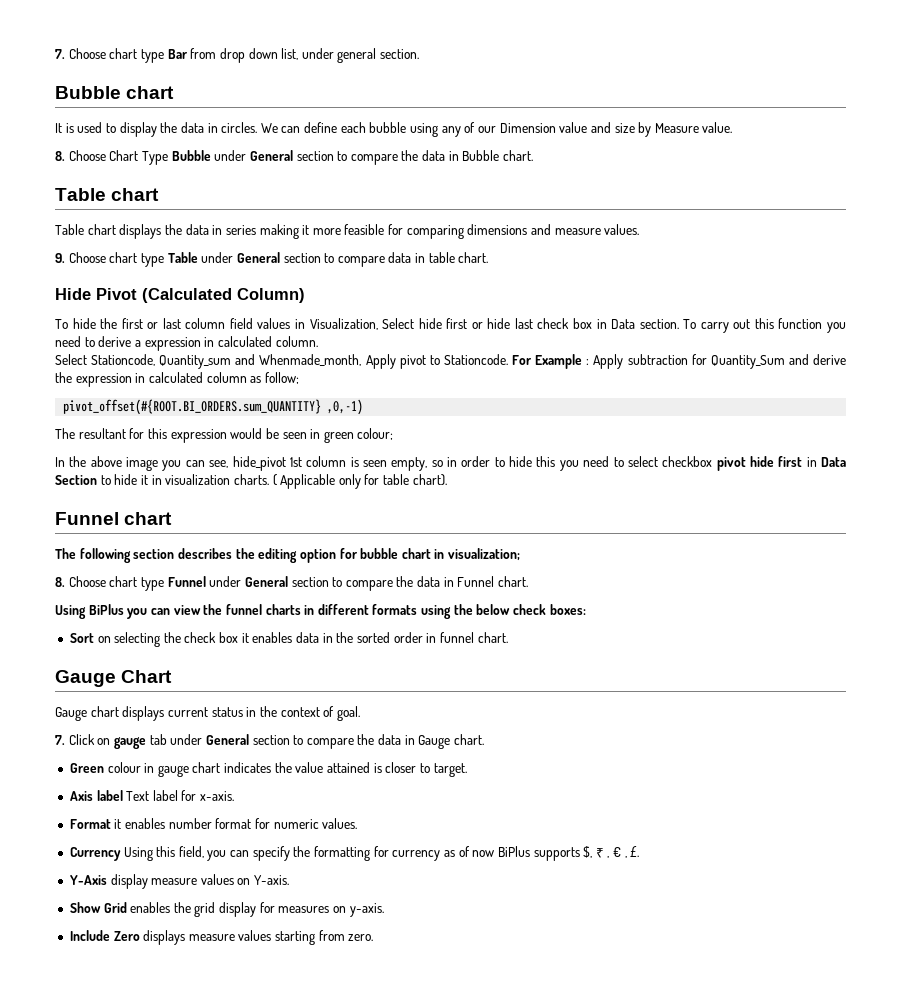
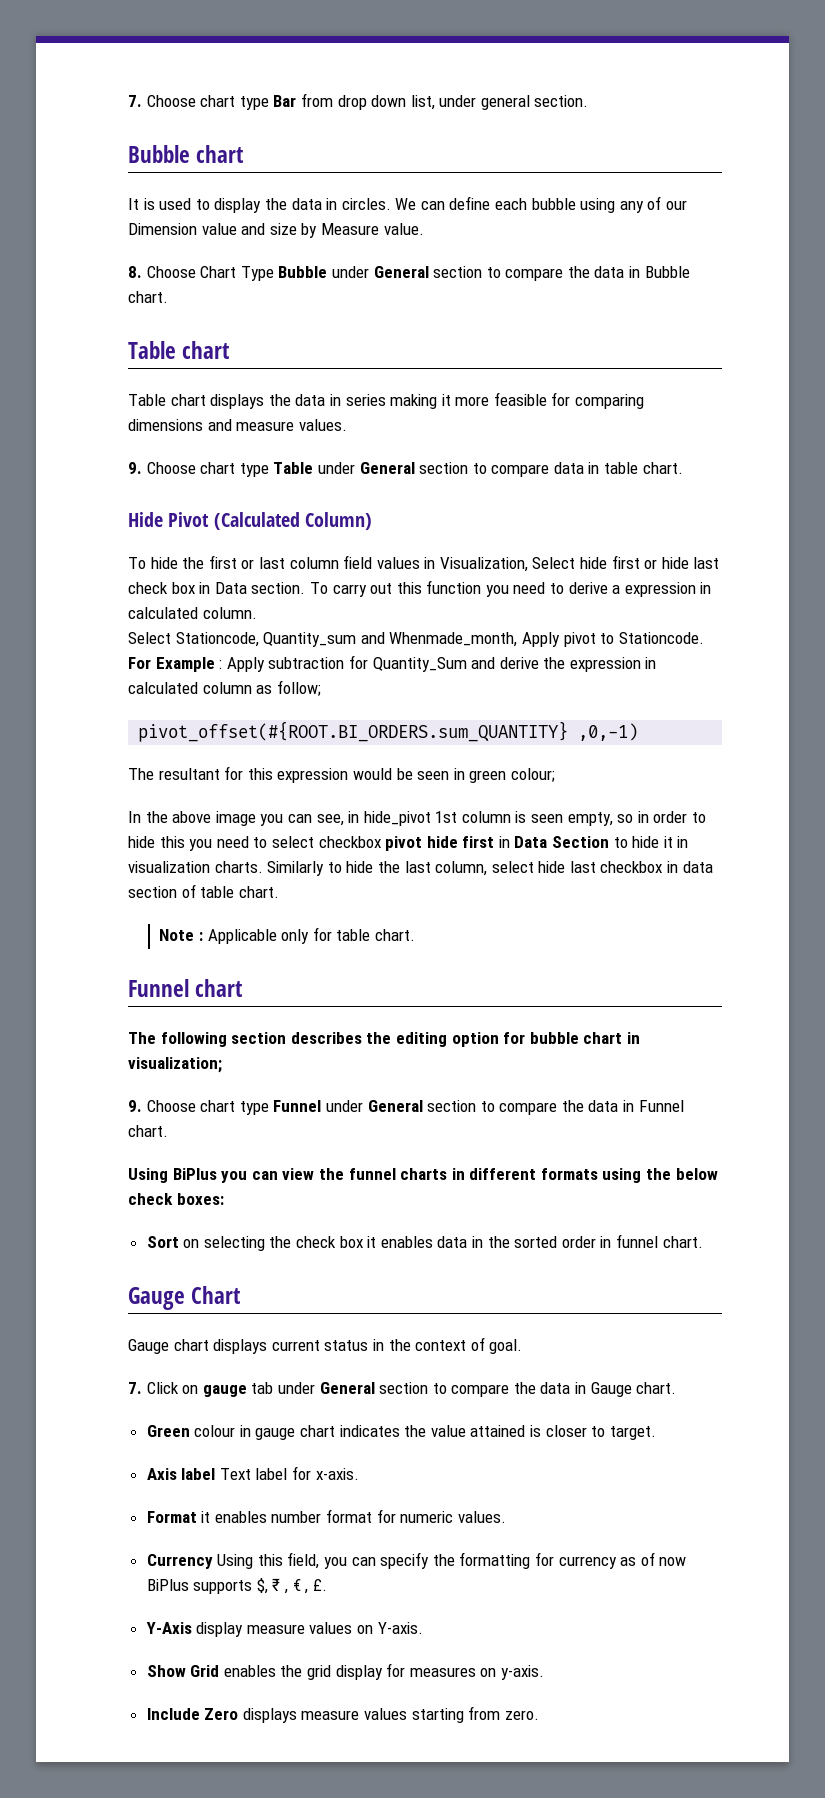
- In the above image you can see, hide_pivot 1st column is seen empty, so in order to hide this you need to select checkbox pivot hide first in Data Section to hide it in visualization charts.
+ In the above image you can see, in hide_pivot 1st column is seen empty, so in order to hide this you need to select checkbox pivot hide first in Data Section to hide it in visualization charts.
- ( Applicable only for table chart).
+ Similarly to hide the last column, select hide last checkbox in data section of table chart.
+ Note : Applicable only for table chart.
- 8. Choose chart type Funnel under General section to compare the data in Funnel chart.
+ 9. Choose chart type Funnel under General section to compare the data in Funnel chart.

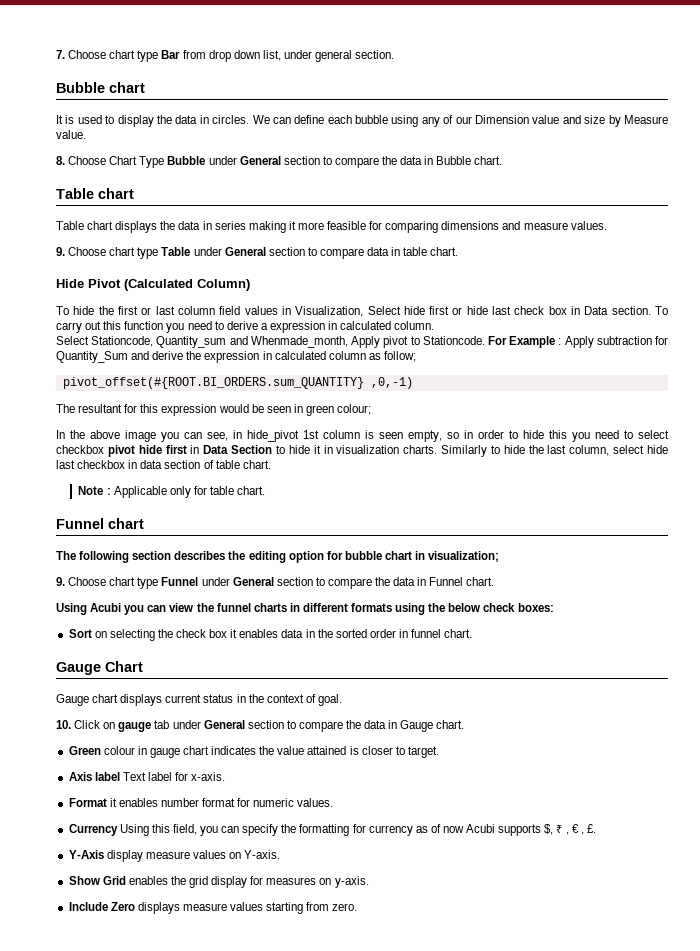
- Using BiPlus you can view the funnel charts in different formats using the below check boxes:
+ Using Acubi you can view the funnel charts in different formats using the below check boxes:
- 7. Click on gauge tab under General section to compare the data in Gauge chart.
+ 10. Click on gauge tab under General section to compare the data in Gauge chart.
- Currency Using this field, you can specify the formatting for currency as of now BiPlus supports $, ₹ , € , £.
+ Currency Using this field, you can specify the formatting for currency as of now Acubi supports $, ₹ , € , £.

